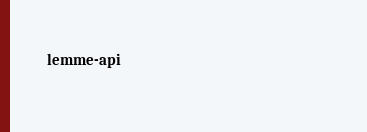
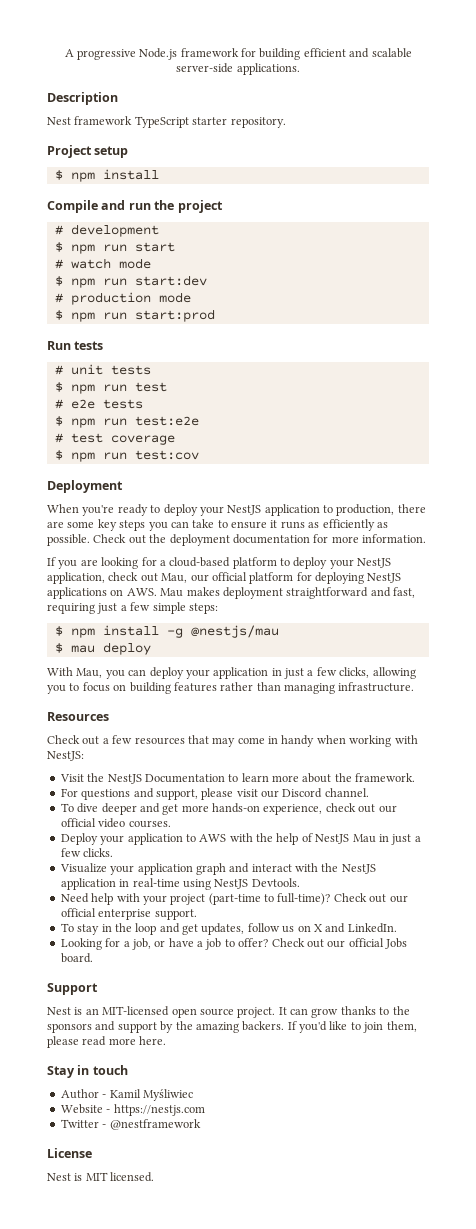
- lemme-api
+ A progressive Node.js framework for building efficient and scalable server-side applications.
+ Description
+ Nest framework TypeScript starter repository.
+ Project setup
+ $ npm install
+ Compile and run the project
+ # development
+ $ npm run start
+ # watch mode
+ $ npm run start:dev
+ # production mode
+ $ npm run start:prod
+ Run tests
+ # unit tests
+ $ npm run test
+ # e2e tests
+ $ npm run test:e2e
+ # test coverage
+ $ npm run test:cov
+ Deployment
+ When you're ready to deploy your NestJS application to production, there are some key steps you can take to ensure it runs as efficiently as possible. Check out the deployment documentation for more information.
+ If you are looking for a cloud-based platform to deploy your NestJS application, check out Mau, our official platform for deploying NestJS applications on AWS. Mau makes deployment straightforward and fast, requiring just a few simple steps:
+ $ npm install -g @nestjs/mau
+ $ mau deploy
+ With Mau, you can deploy your application in just a few clicks, allowing you to focus on building features rather than managing infrastructure.
+ Resources
+ Check out a few resources that may come in handy when working with NestJS:
+ Visit the NestJS Documentation to learn more about the framework.
+ For questions and support, please visit our Discord channel.
+ To dive deeper and get more hands-on experience, check out our official video courses.
+ Deploy your application to AWS with the help of NestJS Mau in just a few clicks.
+ Visualize your application graph and interact with the NestJS application in real-time using NestJS Devtools.
+ Need help with your project (part-time to full-time)? Check out our official enterprise support.
+ To stay in the loop and get updates, follow us on X and LinkedIn.
+ Looking for a job, or have a job to offer? Check out our official Jobs board.
+ Support
+ Nest is an MIT-licensed open source project. It can grow thanks to the sponsors and support by the amazing backers. If you'd like to join them, please read more here.
+ Stay in touch
+ Author - Kamil Myśliwiec
+ Website - https://nestjs.com
+ Twitter - @nestframework
+ License
+ Nest is MIT licensed.

